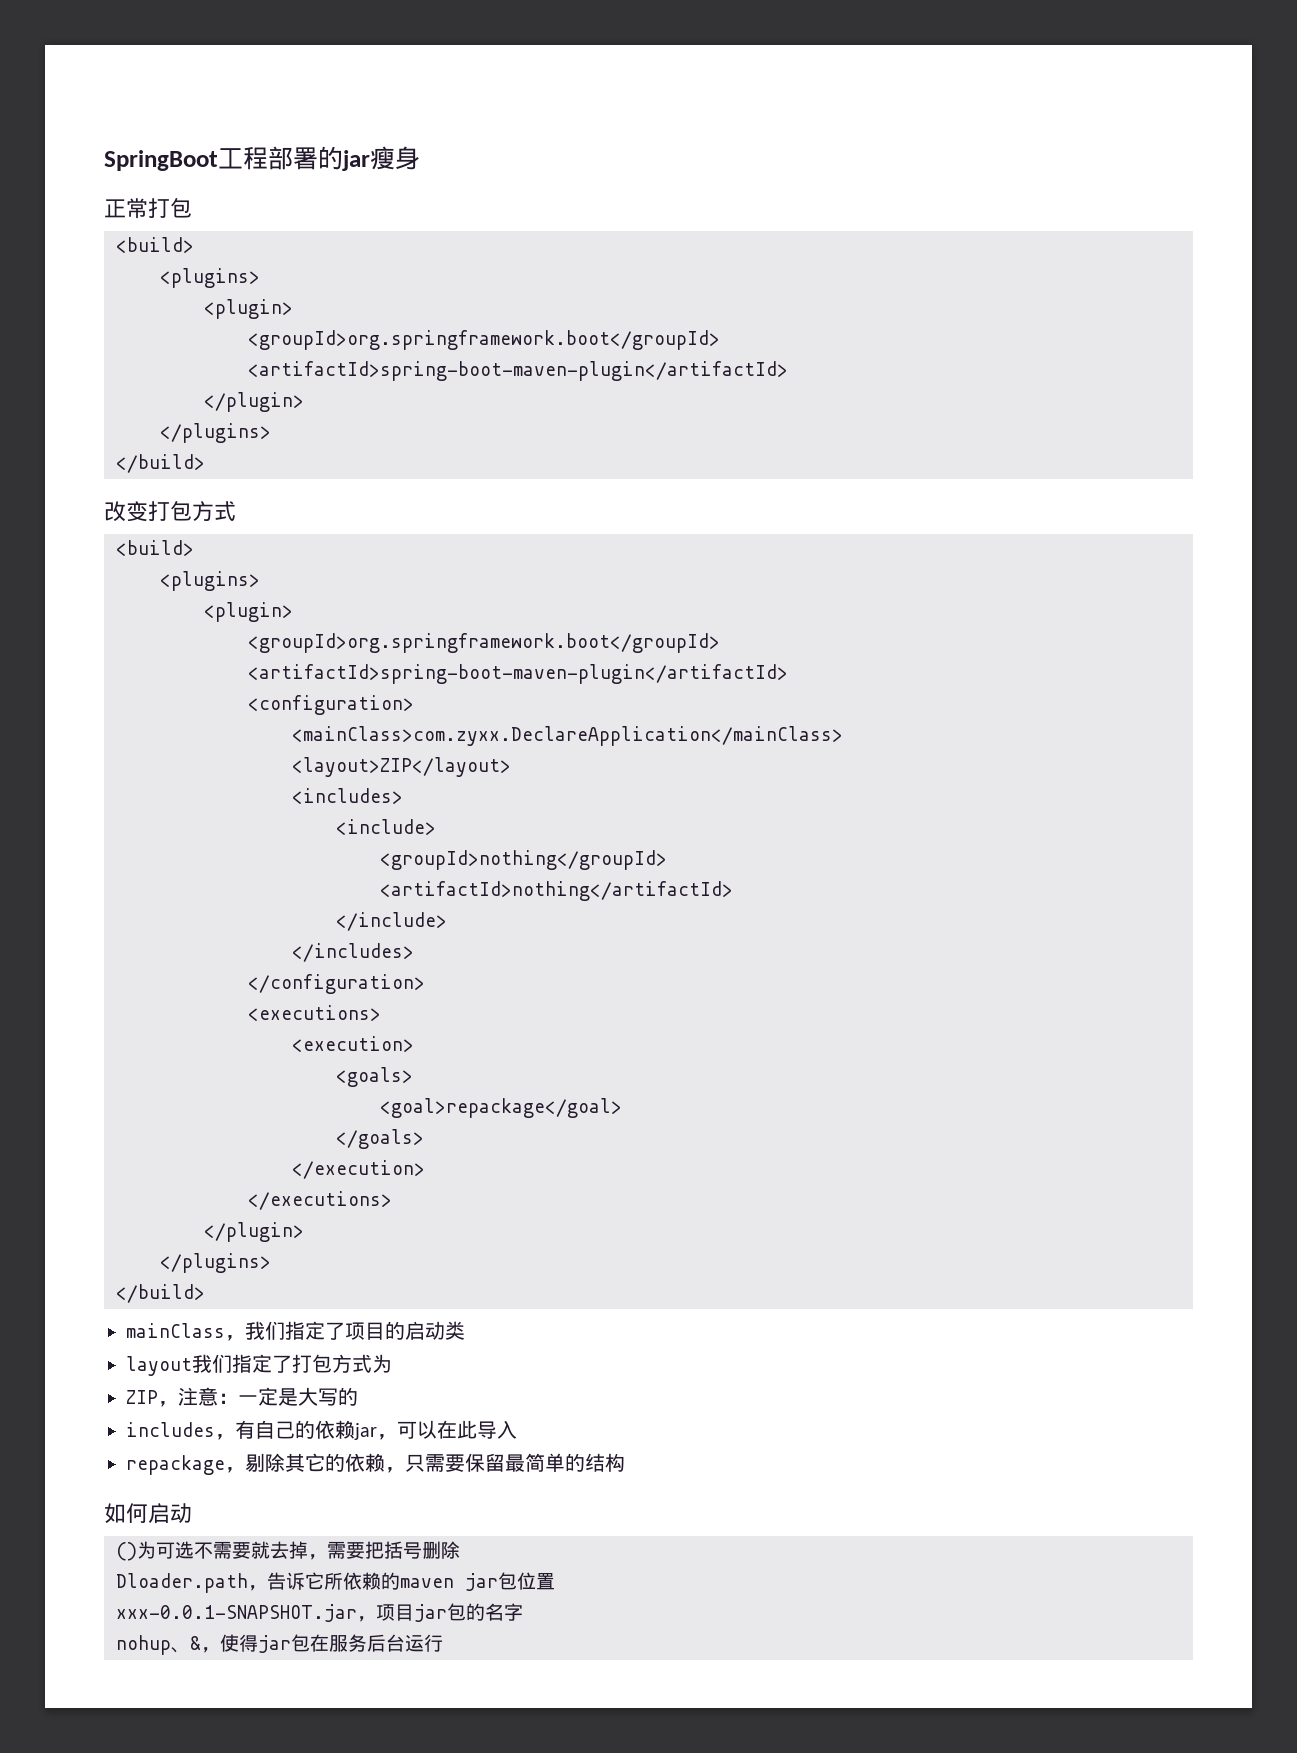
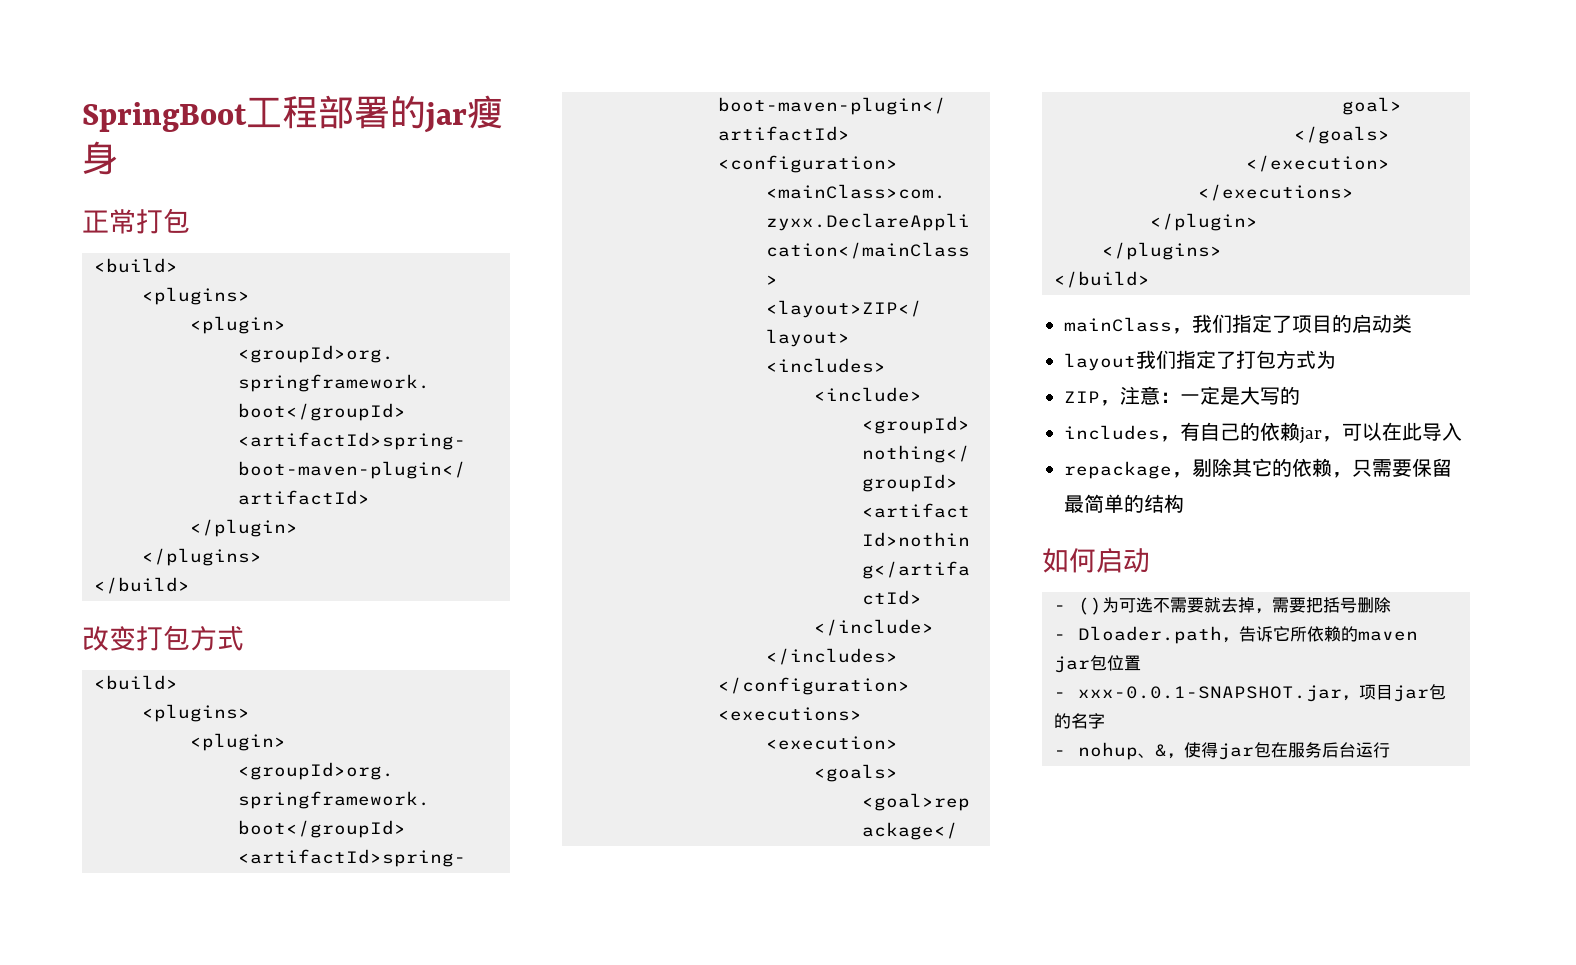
- ()为可选不需要就去掉，需要把括号删除
+ - ()为可选不需要就去掉，需要把括号删除
- Dloader.path，告诉它所依赖的maven jar包位置
+ - Dloader.path，告诉它所依赖的maven jar包位置
- xxx-0.0.1-SNAPSHOT.jar，项目jar包的名字
+ - xxx-0.0.1-SNAPSHOT.jar，项目jar包的名字
- nohup、&，使得jar包在服务后台运行
+ - nohup、&，使得jar包在服务后台运行

